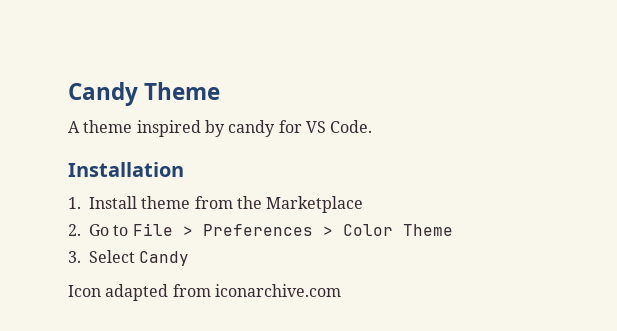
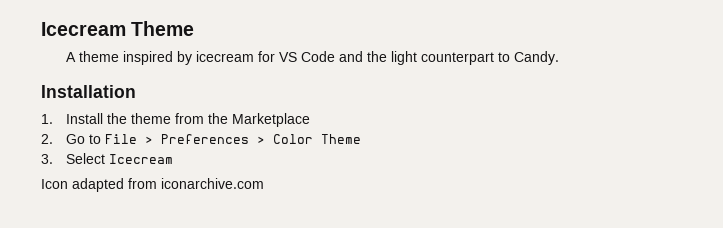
- Candy Theme
+ Icecream Theme
- A theme inspired by candy for VS Code.
+ A theme inspired by icecream for VS Code and the light counterpart to Candy.
- 1. Install theme from the Marketplace
+ 1. Install the theme from the Marketplace
- 3. Select Candy
+ 3. Select Icecream

